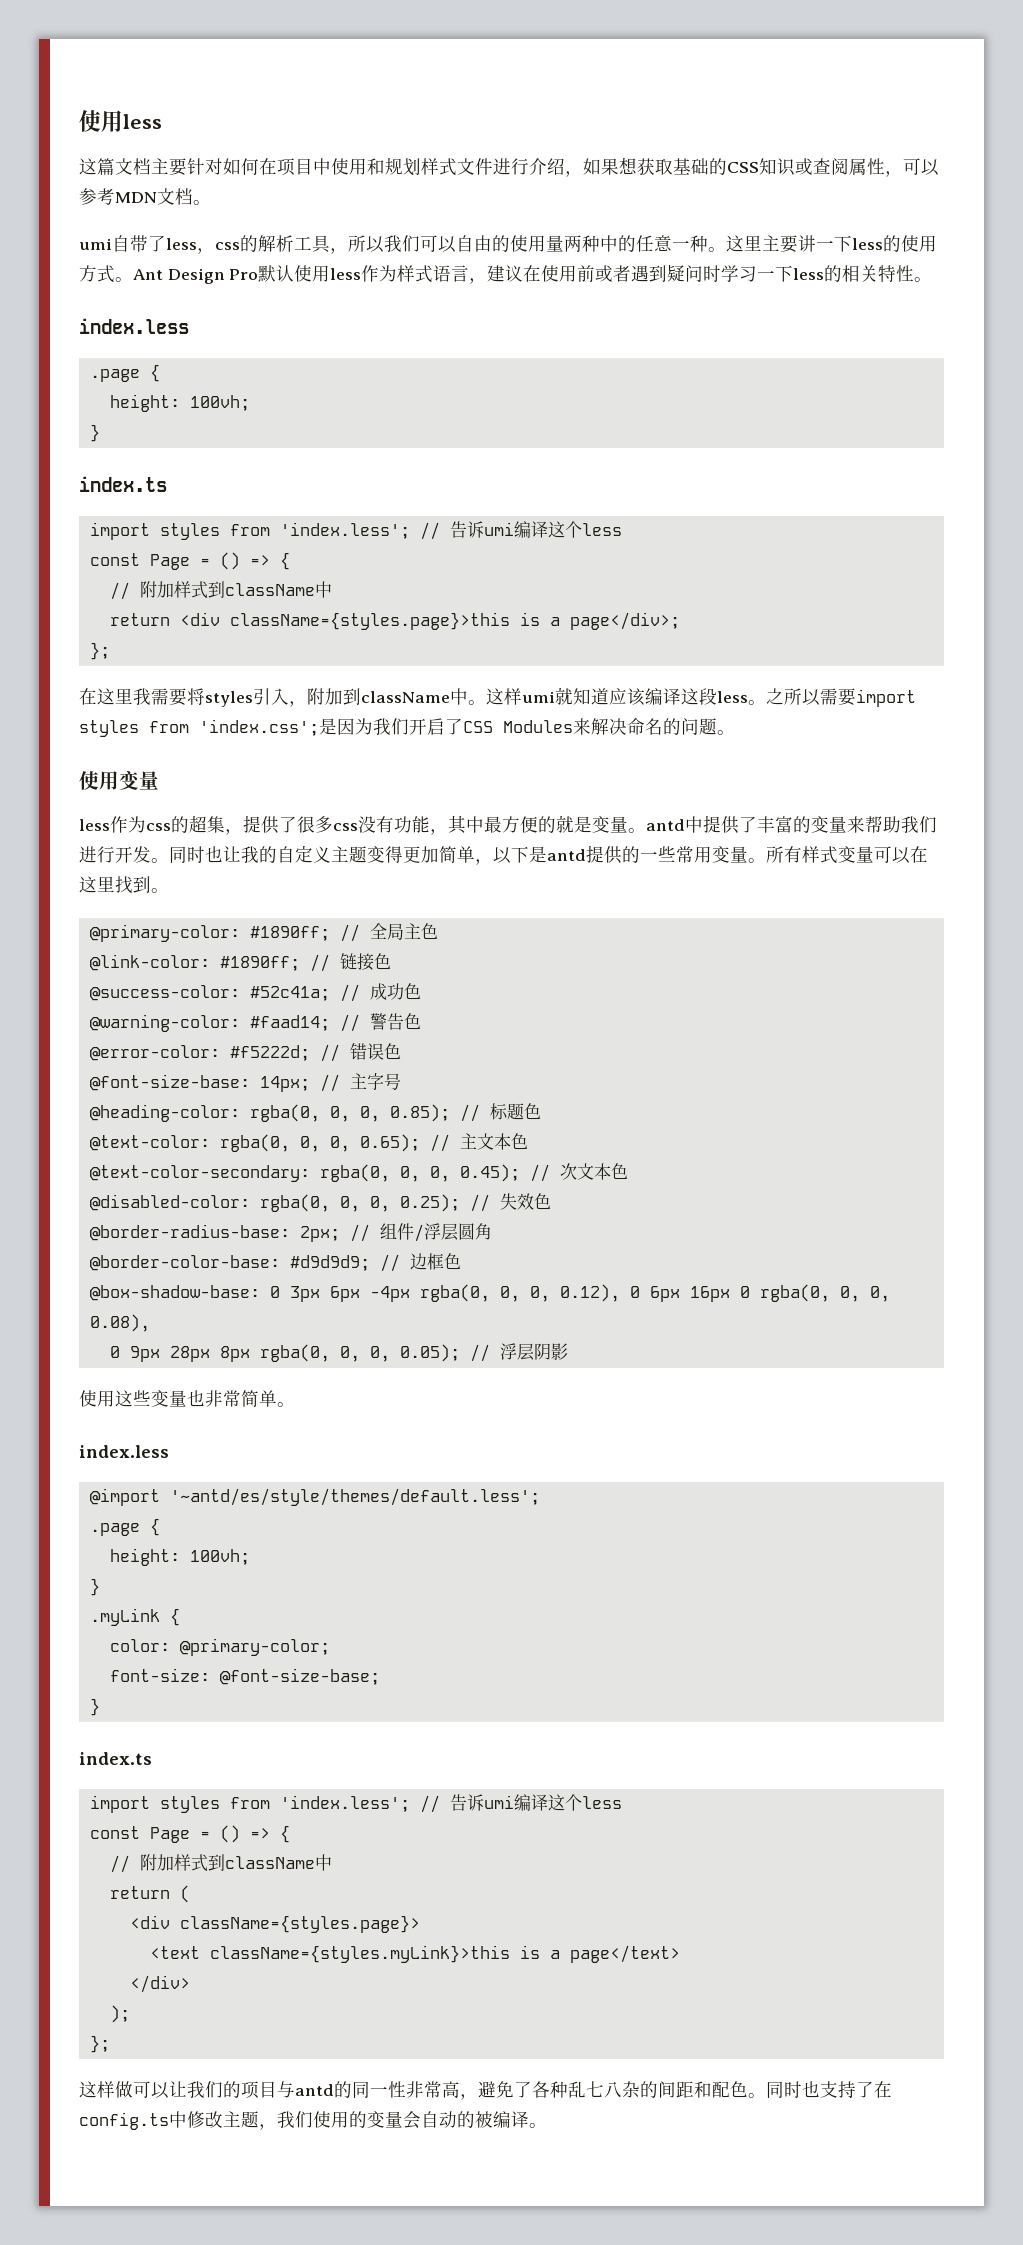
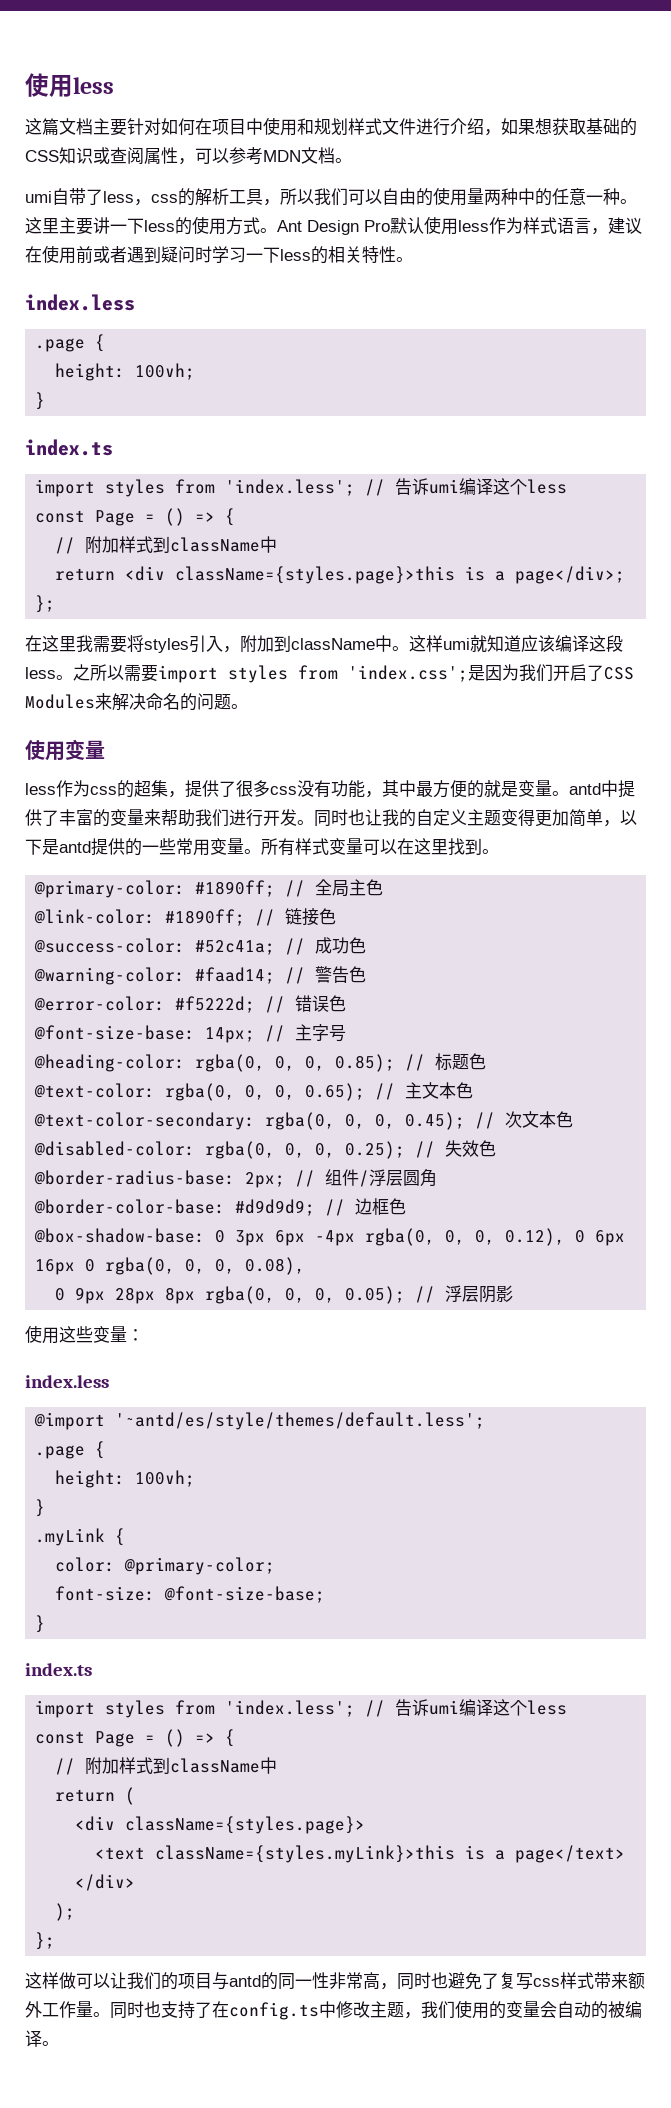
- 使用这些变量也非常简单。
+ 使用这些变量：
- 这样做可以让我们的项目与antd的同一性非常高，避免了各种乱七八杂的间距和配色。
+ 这样做可以让我们的项目与antd的同一性非常高，同时也避免了复写css样式带来额外工作量。

